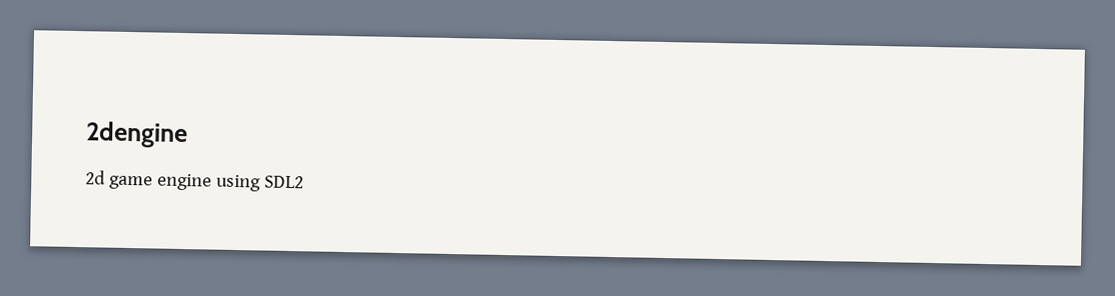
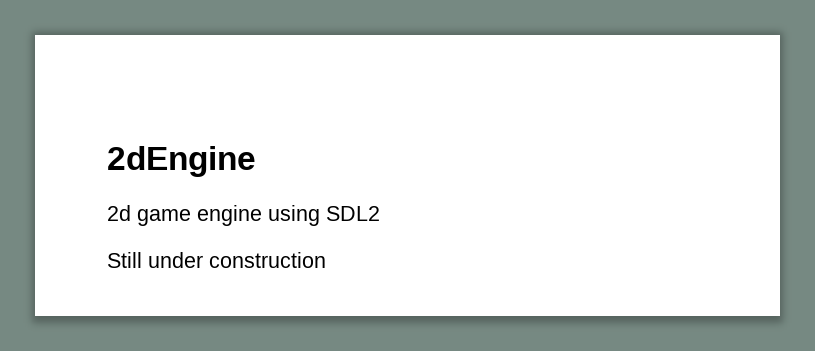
- 2dengine
+ 2dEngine
+ Still under construction

